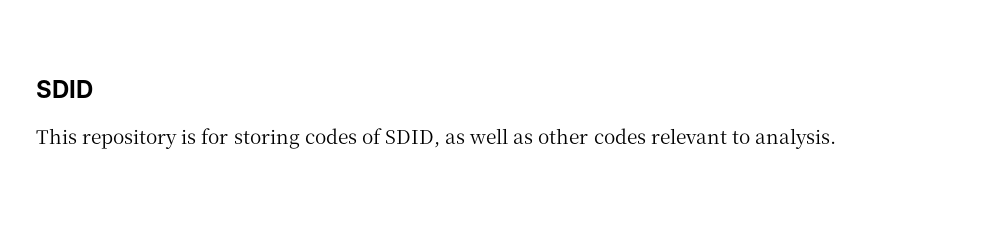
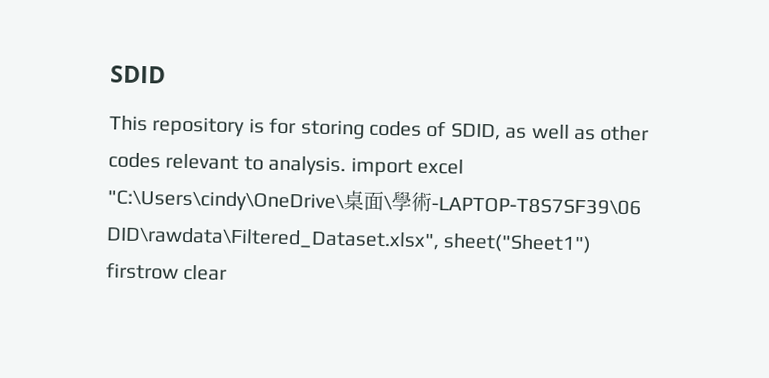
- This repository is for storing codes of SDID, as well as other codes relevant to analysis.
+ This repository is for storing codes of SDID, as well as other codes relevant to analysis. import excel "C:\Users\cindy\OneDrive\桌面\學術-LAPTOP-T8S7SF39\06 DID\rawdata\Filtered_Dataset.xlsx", sheet("Sheet1") firstrow clear

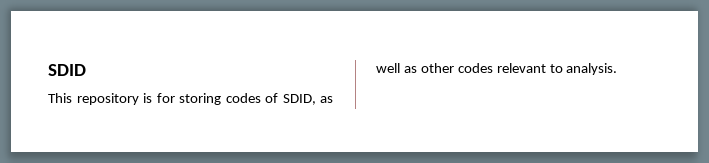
- This repository is for storing codes of SDID, as well as other codes relevant to analysis. import excel "C:\Users\cindy\OneDrive\桌面\學術-LAPTOP-T8S7SF39\06 DID\rawdata\Filtered_Dataset.xlsx", sheet("Sheet1") firstrow clear
+ This repository is for storing codes of SDID, as well as other codes relevant to analysis.

